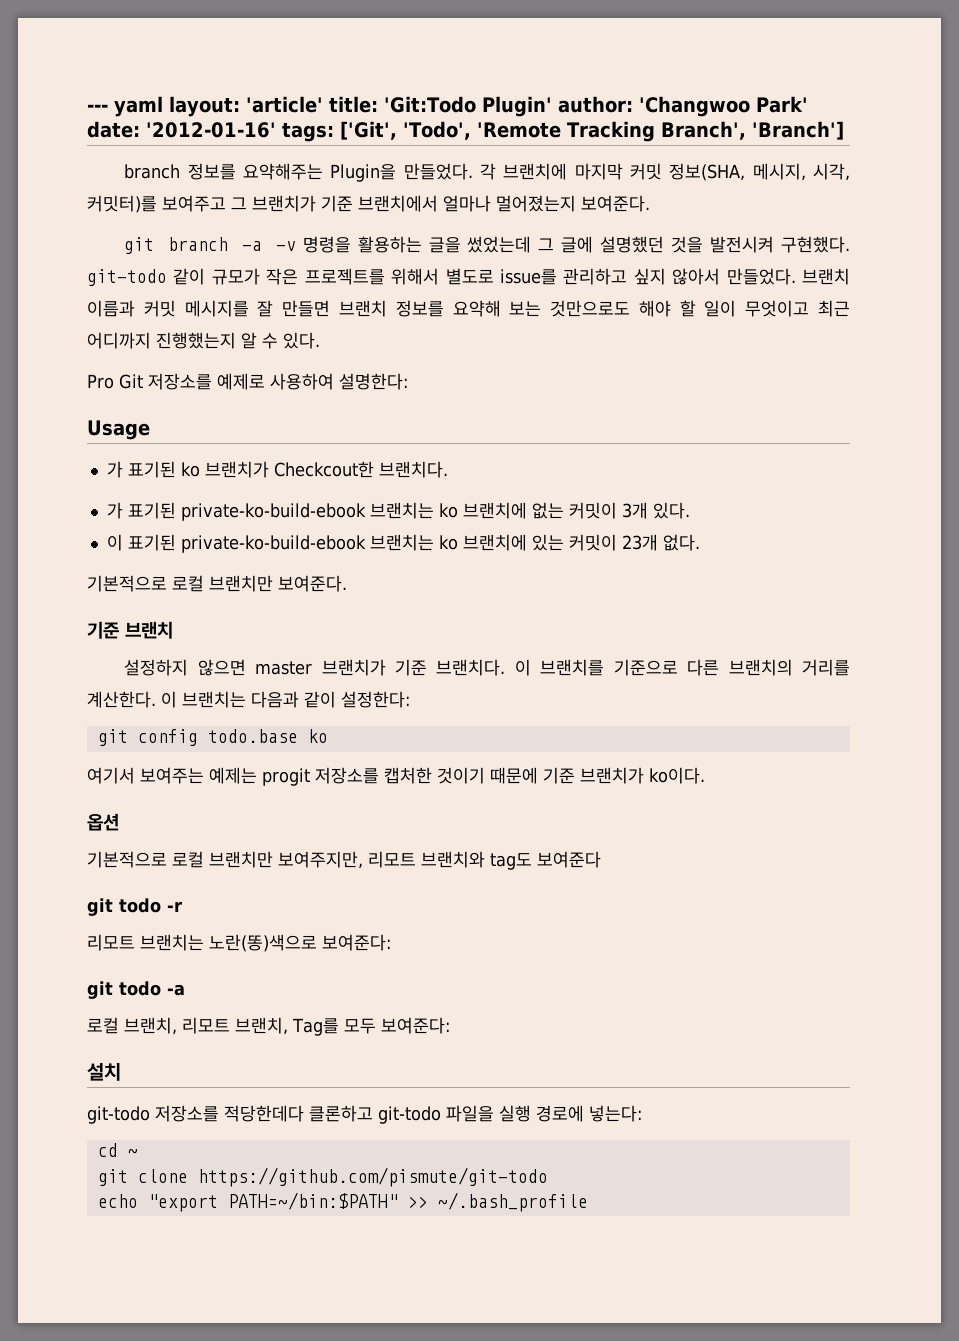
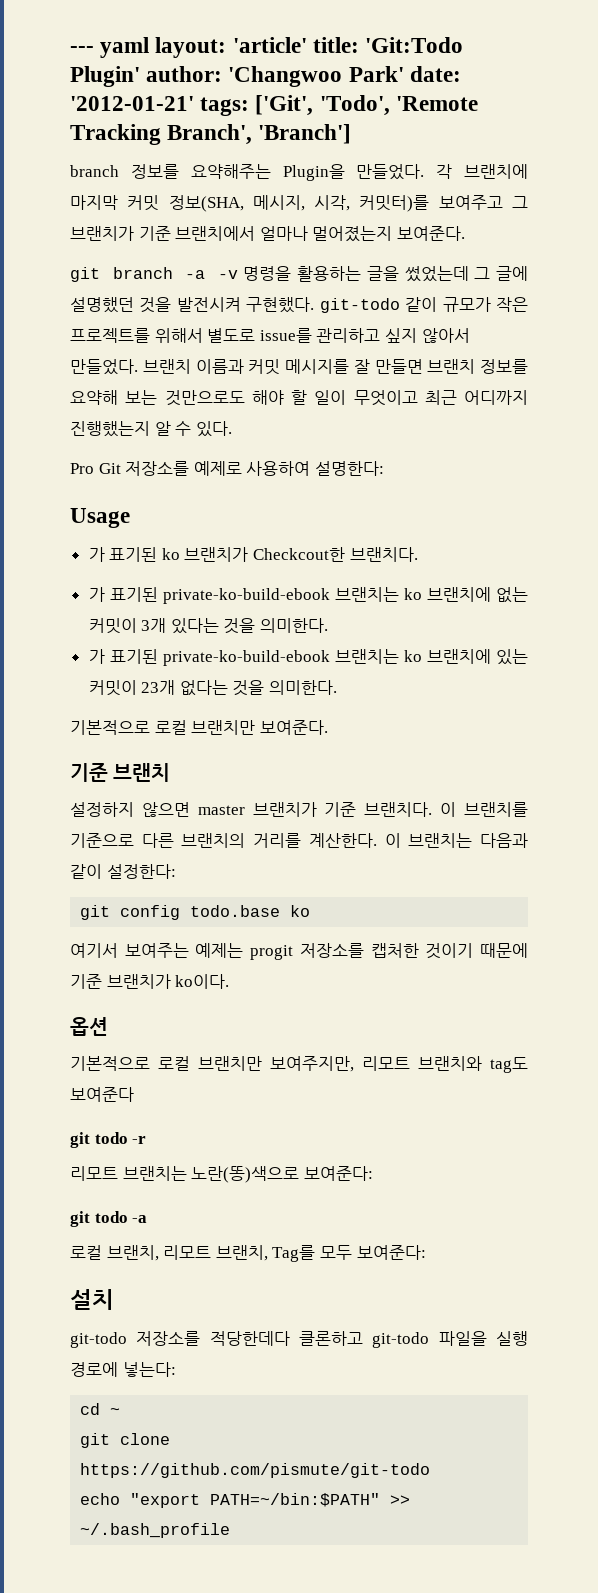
- --- yaml layout: 'article' title: 'Git:Todo Plugin' author: 'Changwoo Park' date: '2012-01-16' tags: ['Git', 'Todo', 'Remote Tracking Branch', 'Branch']
+ --- yaml layout: 'article' title: 'Git:Todo Plugin' author: 'Changwoo Park' date: '2012-01-21' tags: ['Git', 'Todo', 'Remote Tracking Branch', 'Branch']
- 가 표기된 private-ko-build-ebook 브랜치는 ko 브랜치에 없는 커밋이 3개 있다.
- 이 표기된 private-ko-build-ebook 브랜치는 ko 브랜치에 있는 커밋이 23개 없다.
+ 가 표기된 private-ko-build-ebook 브랜치는 ko 브랜치에 없는 커밋이 3개 있다는 것을 의미한다.
+ 가 표기된 private-ko-build-ebook 브랜치는 ko 브랜치에 있는 커밋이 23개 없다는 것을 의미한다.

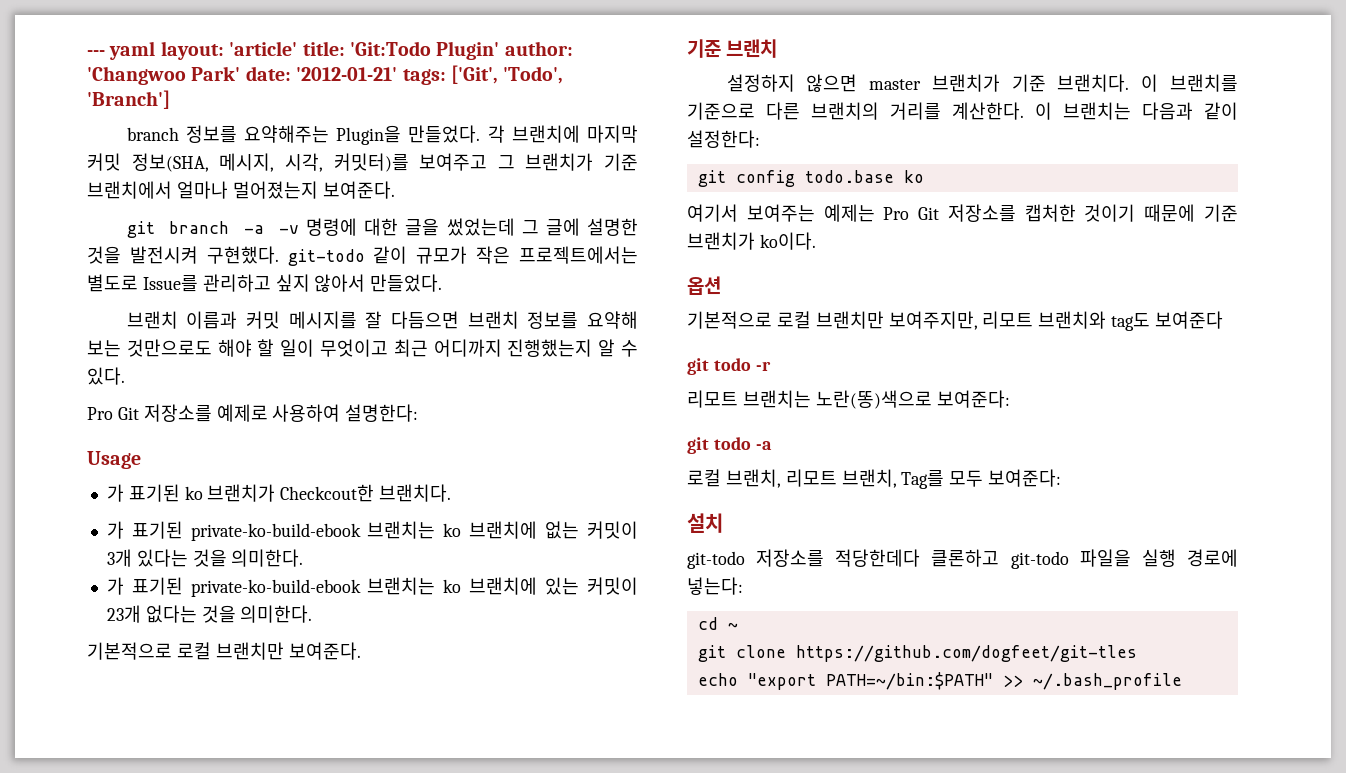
- --- yaml layout: 'article' title: 'Git:Todo Plugin' author: 'Changwoo Park' date: '2012-01-21' tags: ['Git', 'Todo', 'Remote Tracking Branch', 'Branch']
+ --- yaml layout: 'article' title: 'Git:Todo Plugin' author: 'Changwoo Park' date: '2012-01-21' tags: ['Git', 'Todo', 'Branch']
- git branch -a -v 명령을 활용하는 글을 썼었는데 그 글에 설명했던 것을 발전시켜 구현했다. git-todo 같이 규모가 작은 프로젝트를 위해서 별도로 issue를 관리하고 싶지 않아서 만들었다. 브랜치 이름과 커밋 메시지를 잘 만들면 브랜치 정보를 요약해 보는 것만으로도 해야 할 일이 무엇이고 최근 어디까지 진행했는지 알 수 있다.
+ git branch -a -v 명령에 대한 글을 썼었는데 그 글에 설명한 것을 발전시켜 구현했다. git-todo 같이 규모가 작은 프로젝트에서는 별도로 Issue를 관리하고 싶지 않아서 만들었다.
+ 브랜치 이름과 커밋 메시지를 잘 다듬으면 브랜치 정보를 요약해 보는 것만으로도 해야 할 일이 무엇이고 최근 어디까지 진행했는지 알 수 있다.
- 여기서 보여주는 예제는 progit 저장소를 캡처한 것이기 때문에 기준 브랜치가 ko이다.
+ 여기서 보여주는 예제는 Pro Git 저장소를 캡처한 것이기 때문에 기준 브랜치가 ko이다.
- git clone https://github.com/pismute/git-todo
+ git clone https://github.com/dogfeet/git-tles

